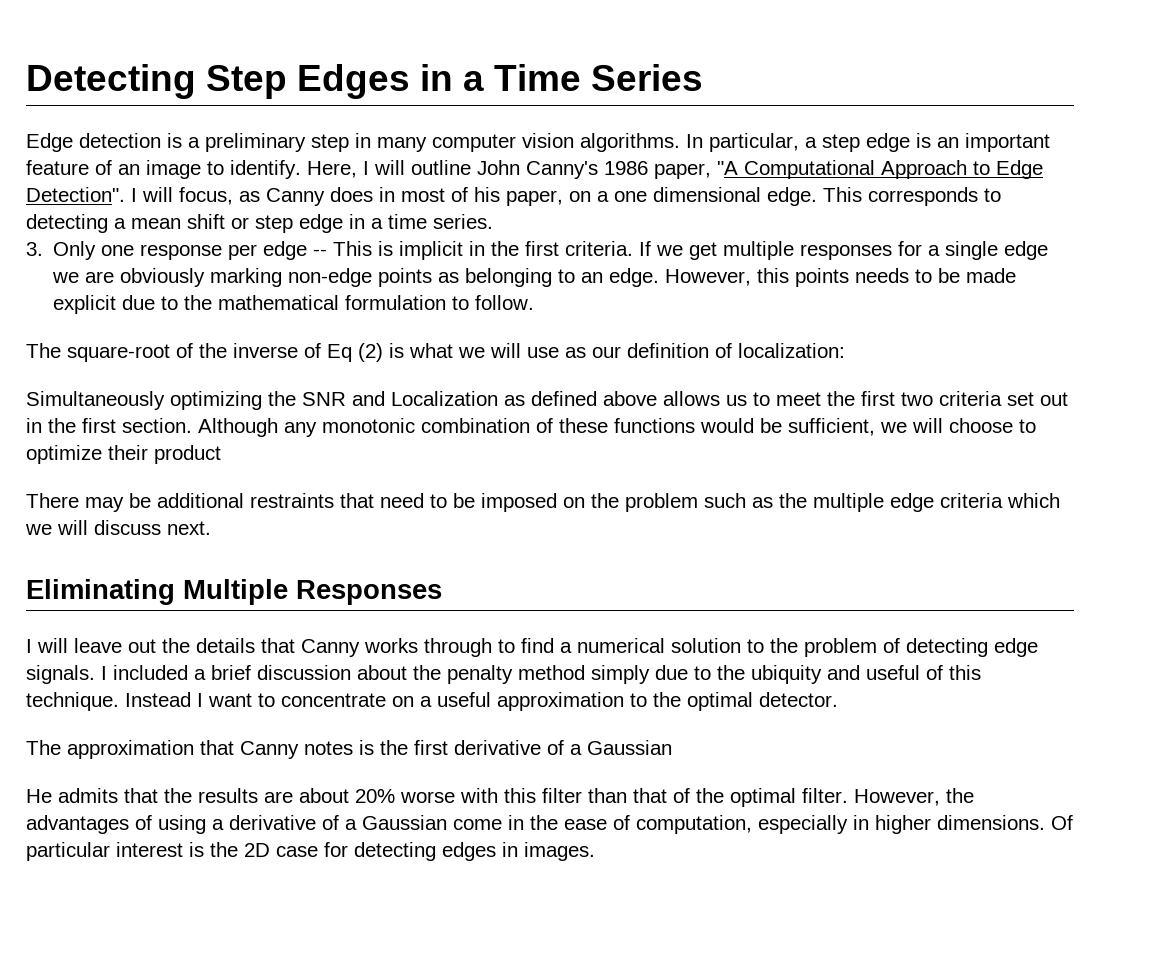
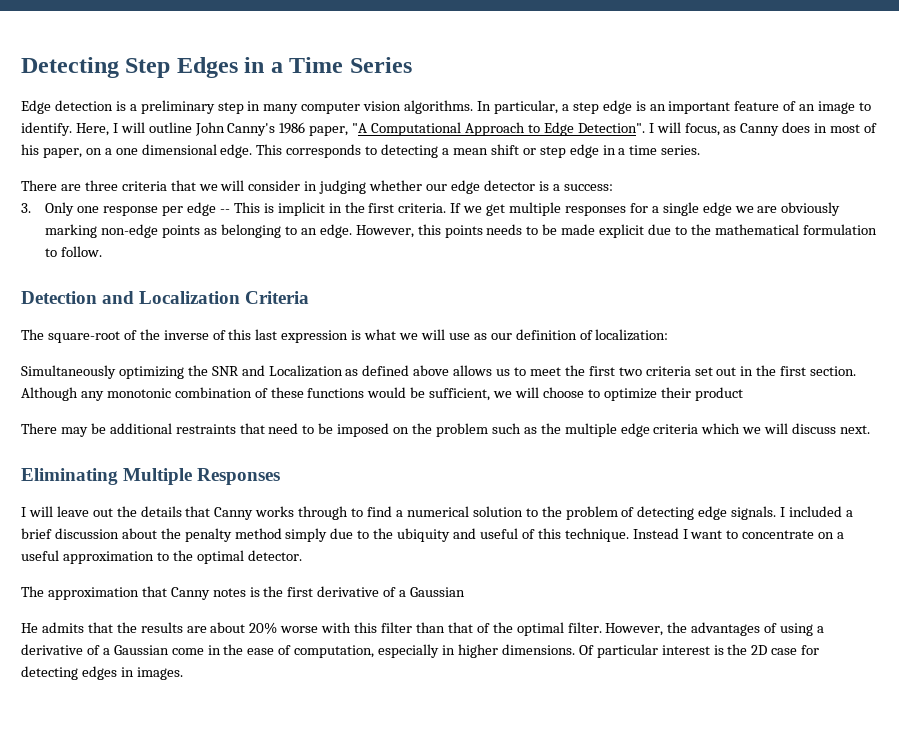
+ There are three criteria that we will consider in judging whether our edge detector is a success:
+ Detection and Localization Criteria
- The square-root of the inverse of Eq (2) is what we will use as our definition of localization:
+ The square-root of the inverse of this last expression is what we will use as our definition of localization:

